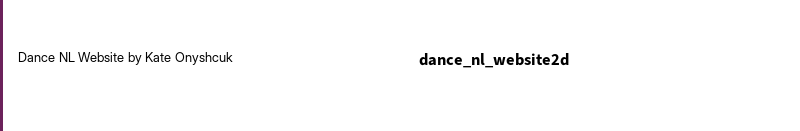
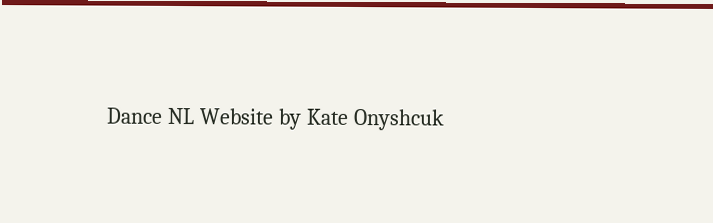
- dance_nl_website2d

